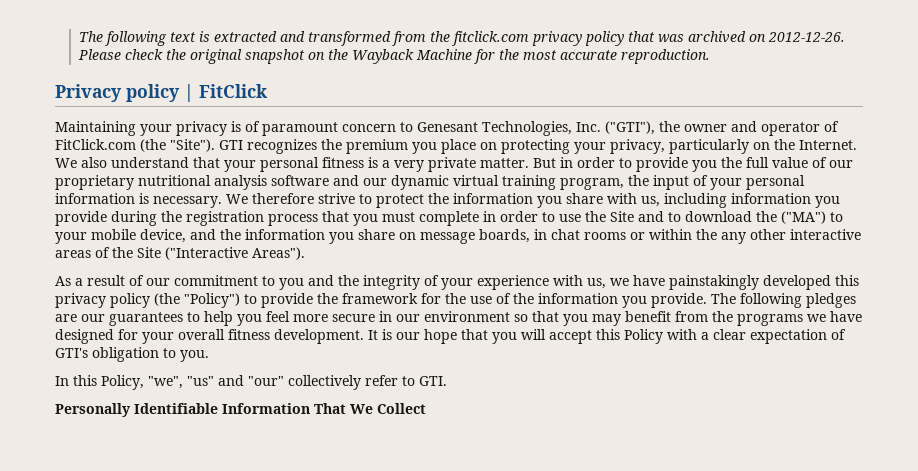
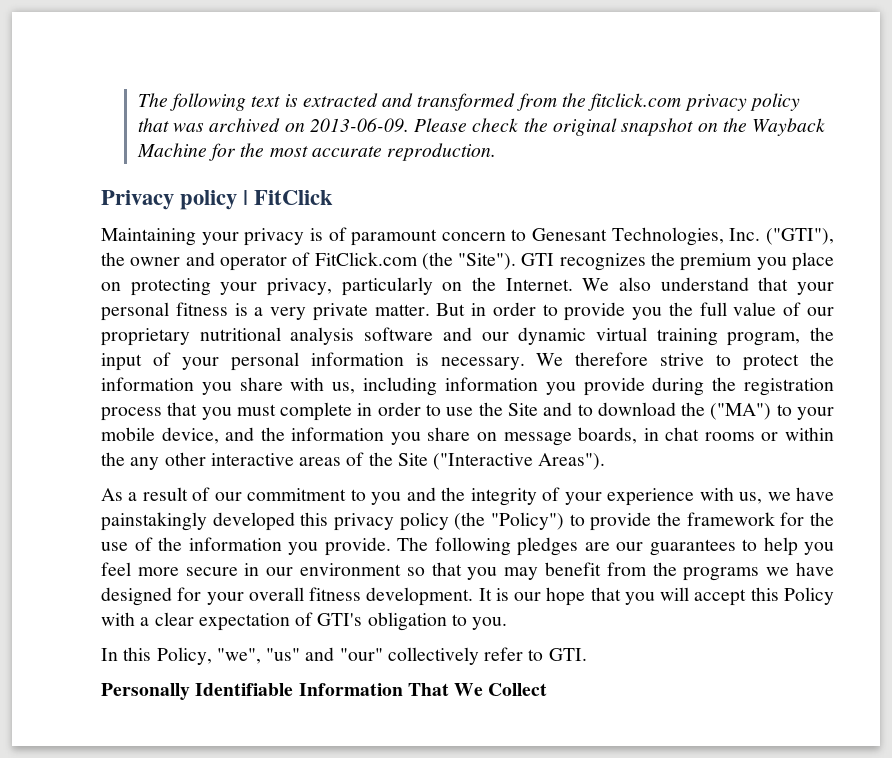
- The following text is extracted and transformed from the fitclick.com privacy policy that was archived on 2012-12-26.
+ The following text is extracted and transformed from the fitclick.com privacy policy that was archived on 2013-06-09.

